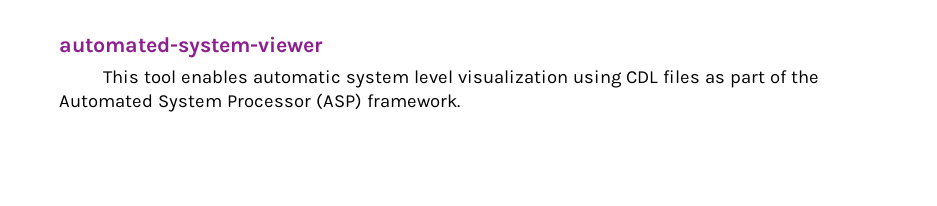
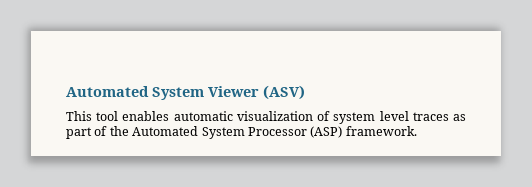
- automated-system-viewer
+ Automated System Viewer (ASV)
- This tool enables automatic system level visualization using CDL files as part of the Automated System Processor (ASP) framework.
+ This tool enables automatic visualization of system level traces as part of the Automated System Processor (ASP) framework.

